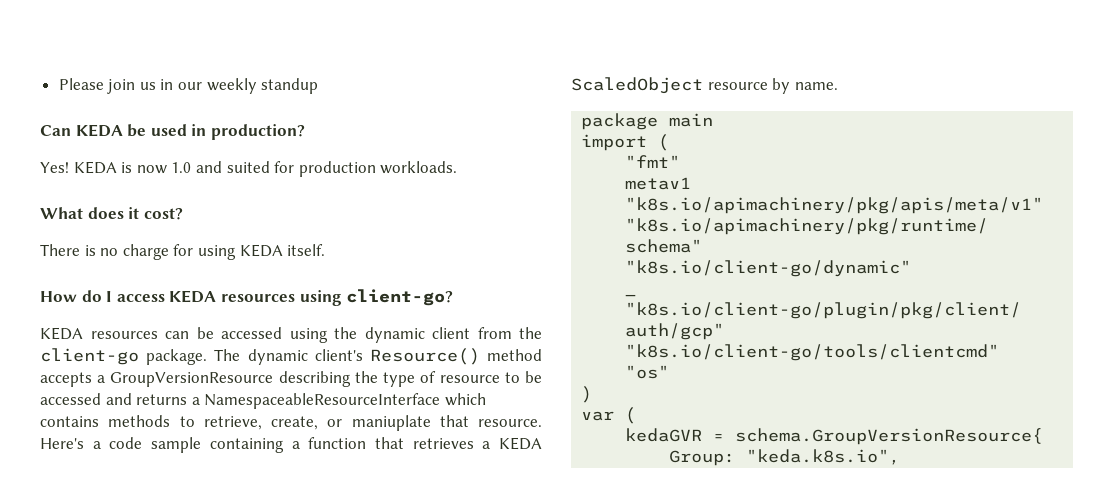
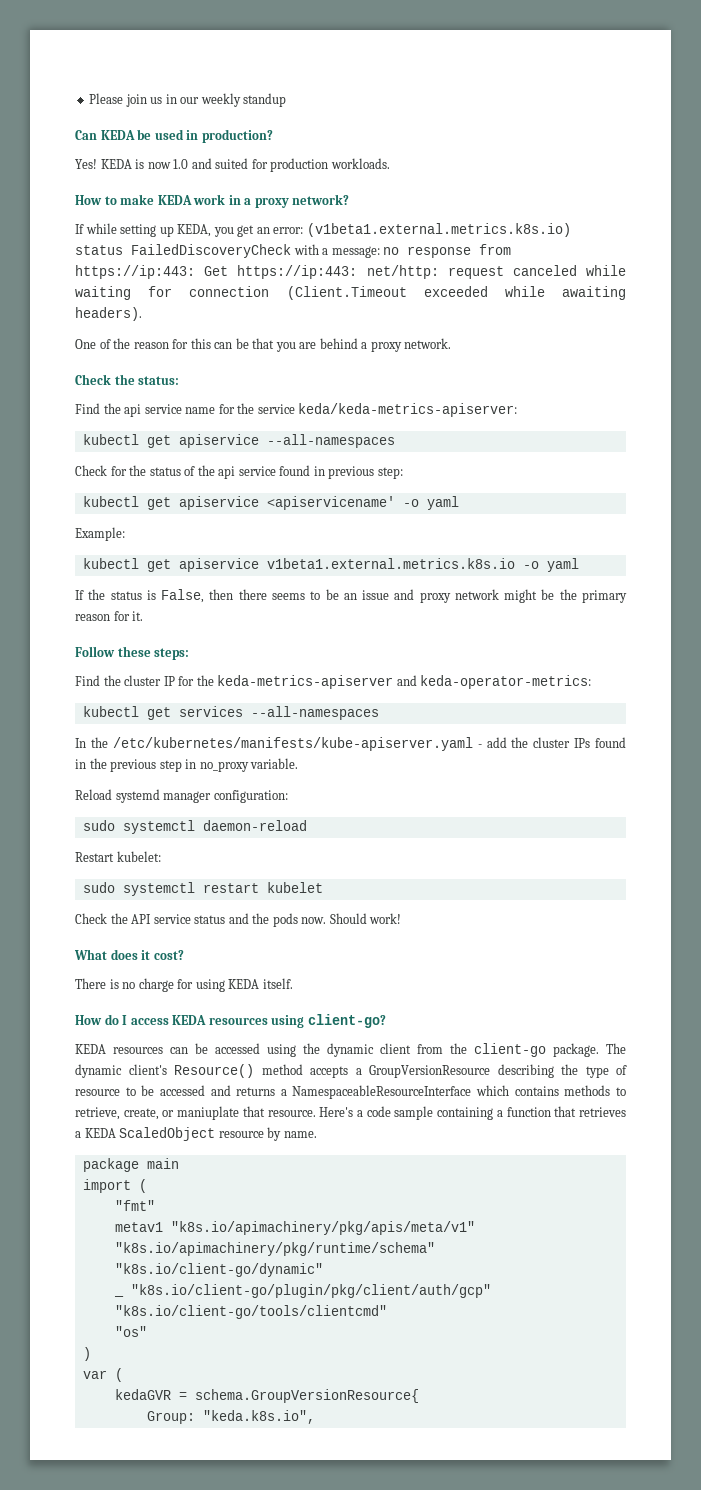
+ How to make KEDA work in a proxy network?
+ If while setting up KEDA, you get an error: (v1beta1.external.metrics.k8s.io) status FailedDiscoveryCheck with a message: no response from https://ip:443: Get https://ip:443: net/http: request canceled while waiting for connection (Client.Timeout exceeded while awaiting headers).
+ One of the reason for this can be that you are behind a proxy network.
+ Check the status:
+ Find the api service name for the service keda/keda-metrics-apiserver:
+ kubectl get apiservice --all-namespaces
+ Check for the status of the api service found in previous step:
+ kubectl get apiservice <apiservicename' -o yaml
+ Example:
+ kubectl get apiservice v1beta1.external.metrics.k8s.io -o yaml
+ If the status is False, then there seems to be an issue and proxy network might be the primary reason for it.
+ Follow these steps:
+ Find the cluster IP for the keda-metrics-apiserver and keda-operator-metrics:
+ kubectl get services --all-namespaces
+ In the /etc/kubernetes/manifests/kube-apiserver.yaml - add the cluster IPs found in the previous step in no_proxy variable.
+ Reload systemd manager configuration:
+ sudo systemctl daemon-reload
+ Restart kubelet:
+ sudo systemctl restart kubelet
+ Check the API service status and the pods now. Should work!

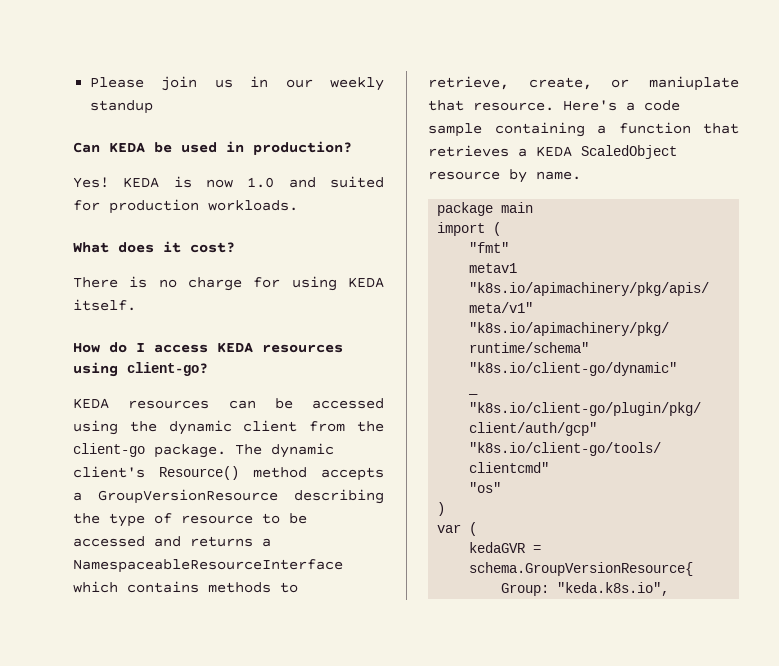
- How to make KEDA work in a proxy network?
- If while setting up KEDA, you get an error: (v1beta1.external.metrics.k8s.io) status FailedDiscoveryCheck with a message: no response from https://ip:443: Get https://ip:443: net/http: request canceled while waiting for connection (Client.Timeout exceeded while awaiting headers).
- One of the reason for this can be that you are behind a proxy network.
- Check the status:
- Find the api service name for the service keda/keda-metrics-apiserver:
- kubectl get apiservice --all-namespaces
- Check for the status of the api service found in previous step:
- kubectl get apiservice <apiservicename' -o yaml
- Example:
- kubectl get apiservice v1beta1.external.metrics.k8s.io -o yaml
- If the status is False, then there seems to be an issue and proxy network might be the primary reason for it.
- Follow these steps:
- Find the cluster IP for the keda-metrics-apiserver and keda-operator-metrics:
- kubectl get services --all-namespaces
- In the /etc/kubernetes/manifests/kube-apiserver.yaml - add the cluster IPs found in the previous step in no_proxy variable.
- Reload systemd manager configuration:
- sudo systemctl daemon-reload
- Restart kubelet:
- sudo systemctl restart kubelet
- Check the API service status and the pods now. Should work!

